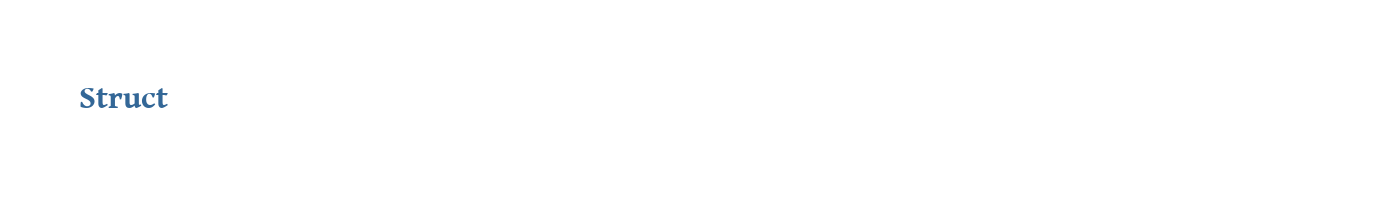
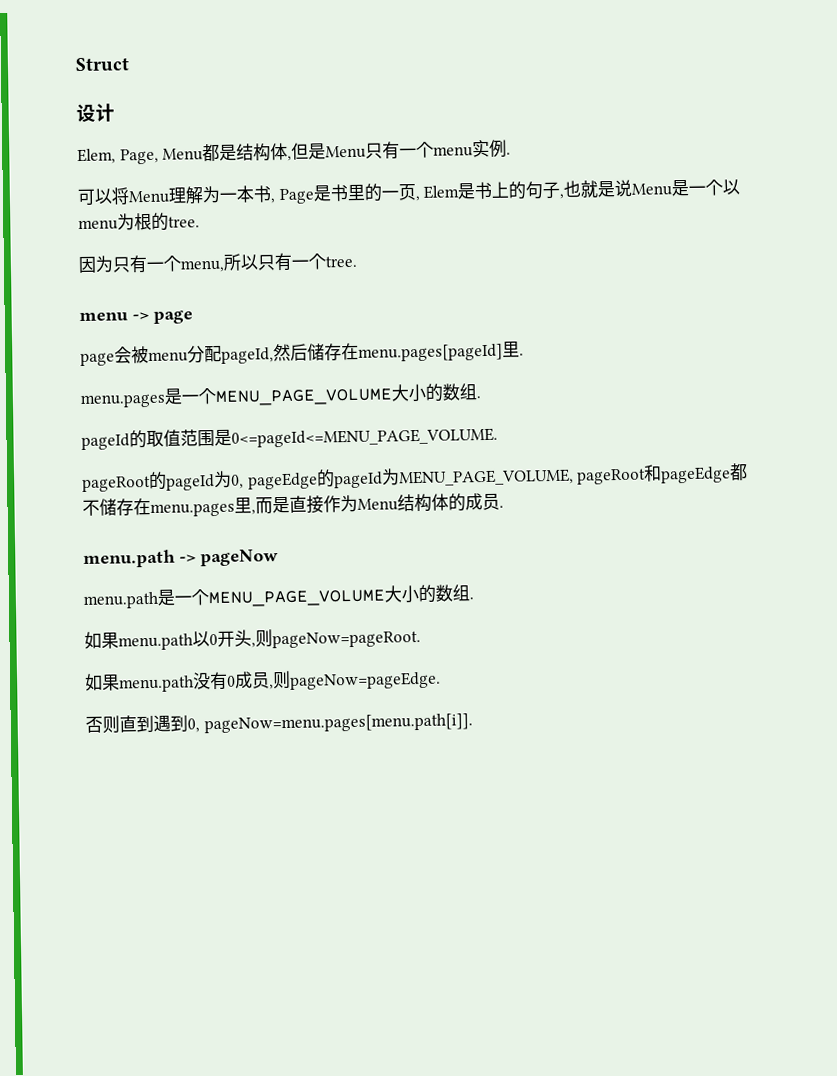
+ 设计
+ Elem, Page, Menu都是结构体,但是Menu只有一个menu实例.
+ 可以将Menu理解为一本书, Page是书里的一页, Elem是书上的句子,也就是说Menu是一个以menu为根的tree.
+ 因为只有一个menu,所以只有一个tree.
+ menu -> page
+ page会被menu分配pageId,然后储存在menu.pages[pageId]里.
+ menu.pages是一个MENU_PAGE_VOLUME大小的数组.
+ pageId的取值范围是0<=pageId<=MENU_PAGE_VOLUME.
+ pageRoot的pageId为0, pageEdge的pageId为MENU_PAGE_VOLUME, pageRoot和pageEdge都不储存在menu.pages里,而是直接作为Menu结构体的成员.
+ menu.path -> pageNow
+ menu.path是一个MENU_PAGE_VOLUME大小的数组.
+ 如果menu.path以0开头,则pageNow=pageRoot.
+ 如果menu.path没有0成员,则pageNow=pageEdge.
+ 否则直到遇到0, pageNow=menu.pages[menu.path[i]].

